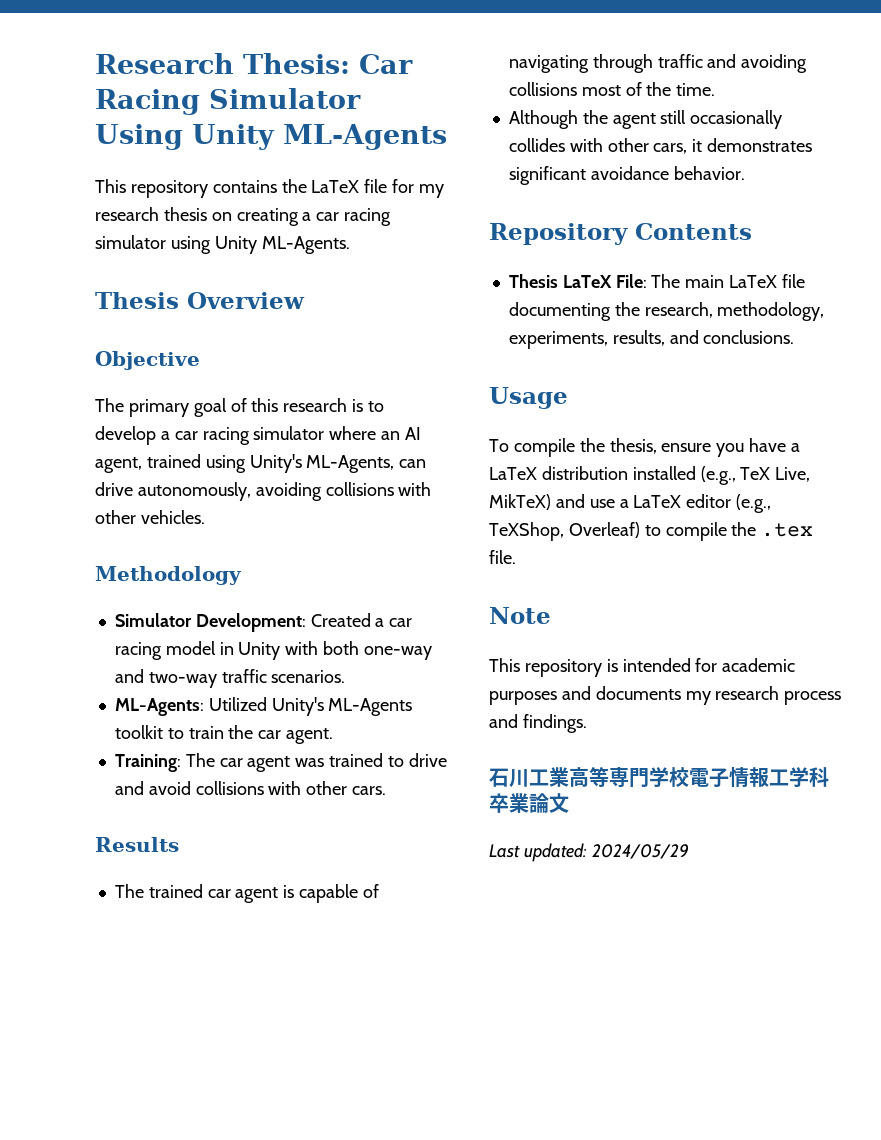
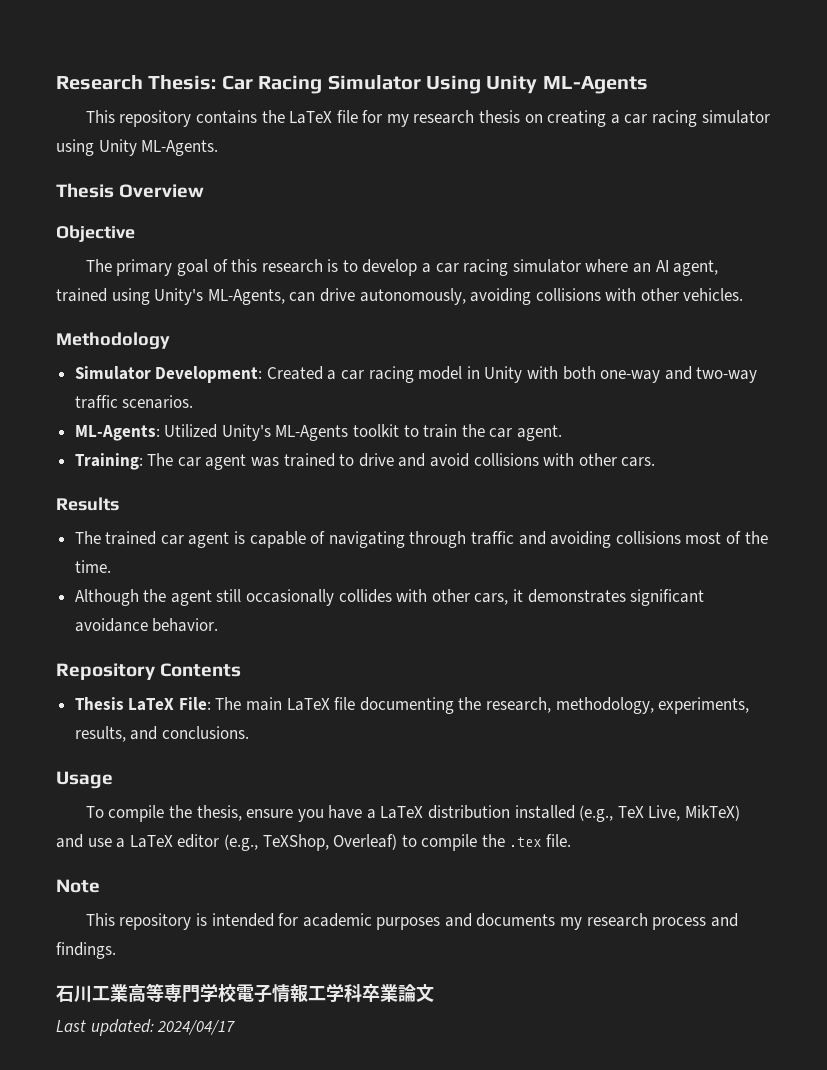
- Last updated: 2024/05/29
+ Last updated: 2024/04/17

